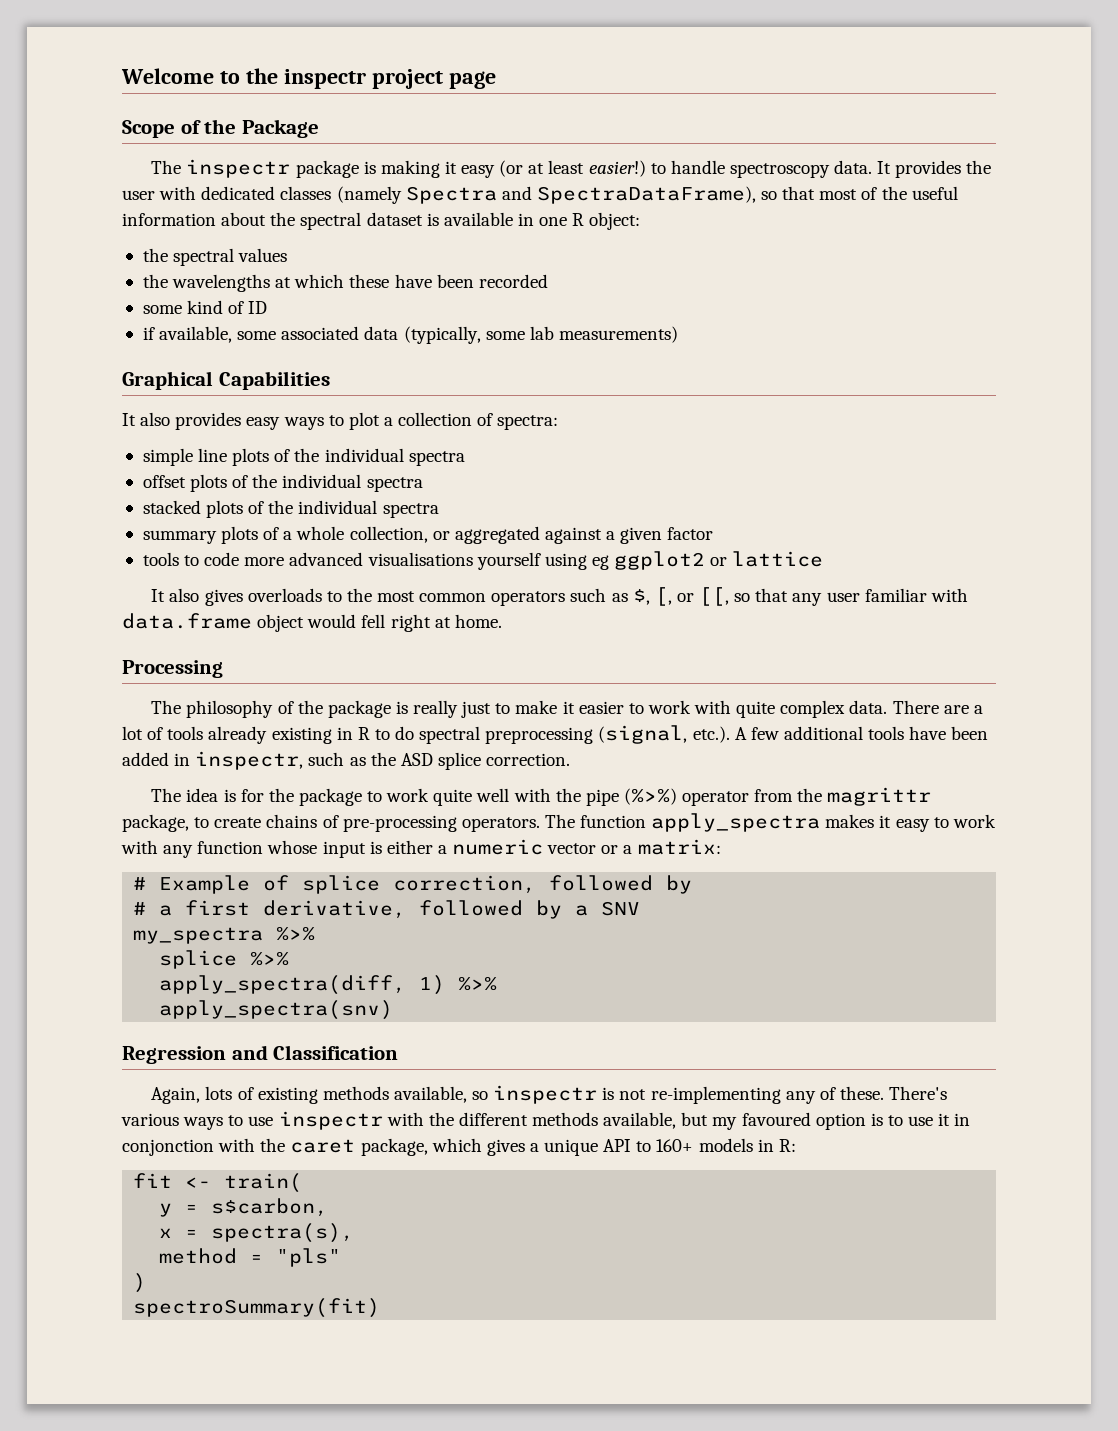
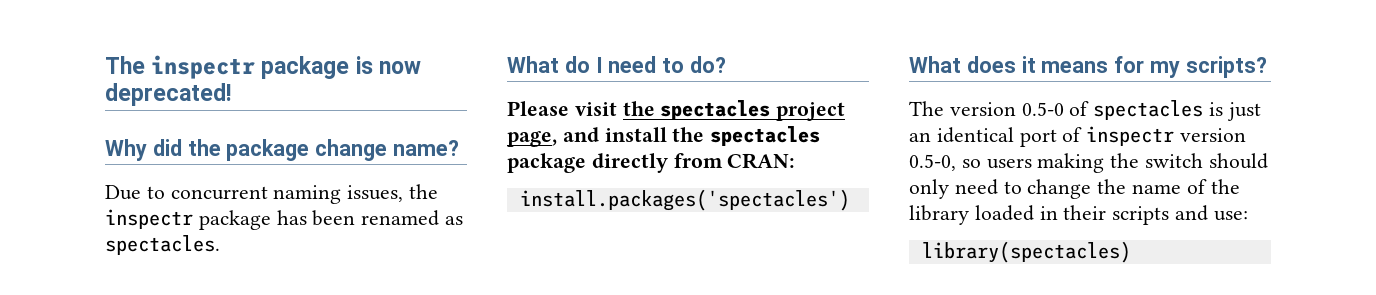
- Welcome to the inspectr project page
- Scope of the Package
- The inspectr package is making it easy (or at least easier!) to handle spectroscopy data. It provides the user with dedicated classes (namely Spectra and SpectraDataFrame), so that most of the useful information about the spectral dataset is available in one R object:
- the spectral values
- the wavelengths at which these have been recorded
- some kind of ID
- if available, some associated data (typically, some lab measurements)
- Graphical Capabilities
- It also provides easy ways to plot a collection of spectra:
- simple line plots of the individual spectra
- offset plots of the individual spectra
- stacked plots of the individual spectra
- summary plots of a whole collection, or aggregated against a given factor
- tools to code more advanced visualisations yourself using eg ggplot2 or lattice
- It also gives overloads to the most common operators such as $, [, or [[, so that any user familiar with data.frame object would fell right at home.
- Processing
- The philosophy of the package is really just to make it easier to work with quite complex data. There are a lot of tools already existing in R to do spectral preprocessing (signal, etc.). A few additional tools have been added in inspectr, such as the ASD splice correction.
- The idea is for the package to work quite well with the pipe (%>%) operator from the magrittr package, to create chains of pre-processing operators. The function apply_spectra makes it easy to work with any function whose input is either a numeric vector or a matrix:
- # Example of splice correction, followed by
- # a first derivative, followed by a SNV
- my_spectra %>%
- splice %>%
- apply_spectra(diff, 1) %>%
- apply_spectra(snv)
- Regression and Classification
- Again, lots of existing methods available, so inspectr is not re-implementing any of these. There's various ways to use inspectr with the different methods available, but my favoured option is to use it in conjonction with the caret package, which gives a unique API to 160+ models in R:
- fit <- train(
- y = s$carbon,
- x = spectra(s),
- method = "pls"
- )
- spectroSummary(fit)
+ The inspectr package is now deprecated!
+ Why did the package change name?
+ Due to concurrent naming issues, the inspectr package has been renamed as spectacles.
+ What do I need to do?
+ Please visit the spectacles project page, and install the spectacles package directly from CRAN:
+ install.packages('spectacles')
+ What does it means for my scripts?
+ The version 0.5-0 of spectacles is just an identical port of inspectr version 0.5-0, so users making the switch should only need to change the name of the library loaded in their scripts and use:
+ library(spectacles)

